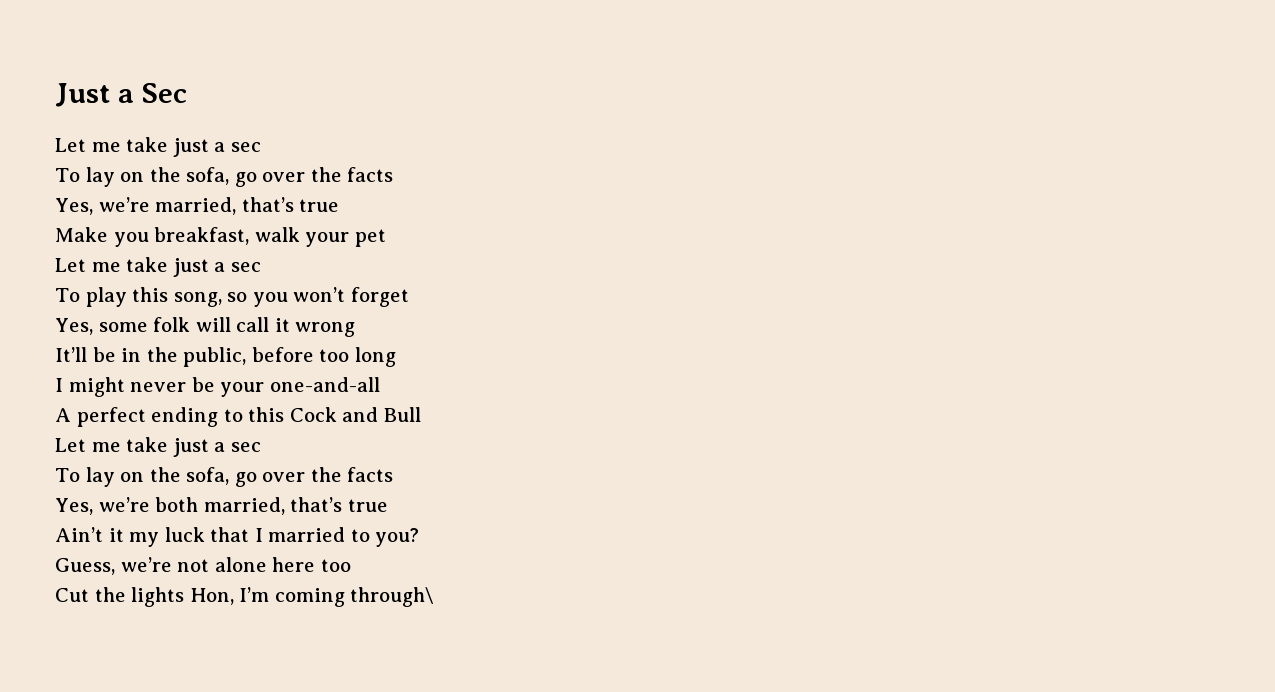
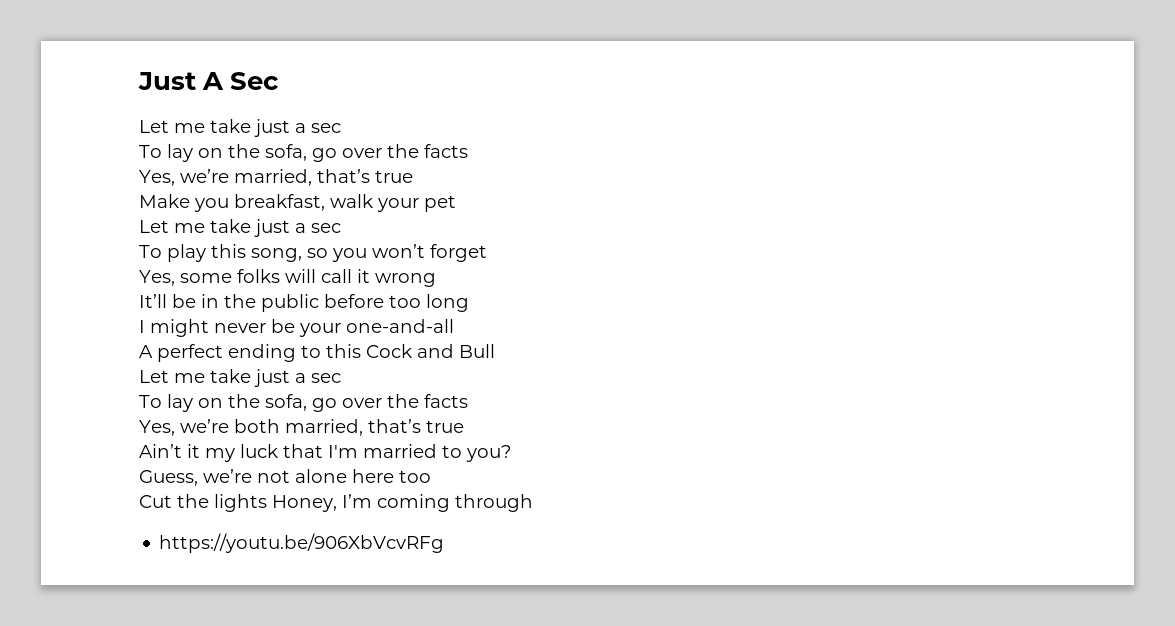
- Just a Sec
+ Just A Sec
- Yes, some folk will call it wrong
+ Yes, some folks will call it wrong
- It’ll be in the public, before too long
+ It’ll be in the public before too long
- Ain’t it my luck that I married to you?
+ Ain’t it my luck that I'm married to you?
- Cut the lights Hon, I’m coming through\
+ Cut the lights Honey, I’m coming through
+ https://youtu.be/906XbVcvRFg

